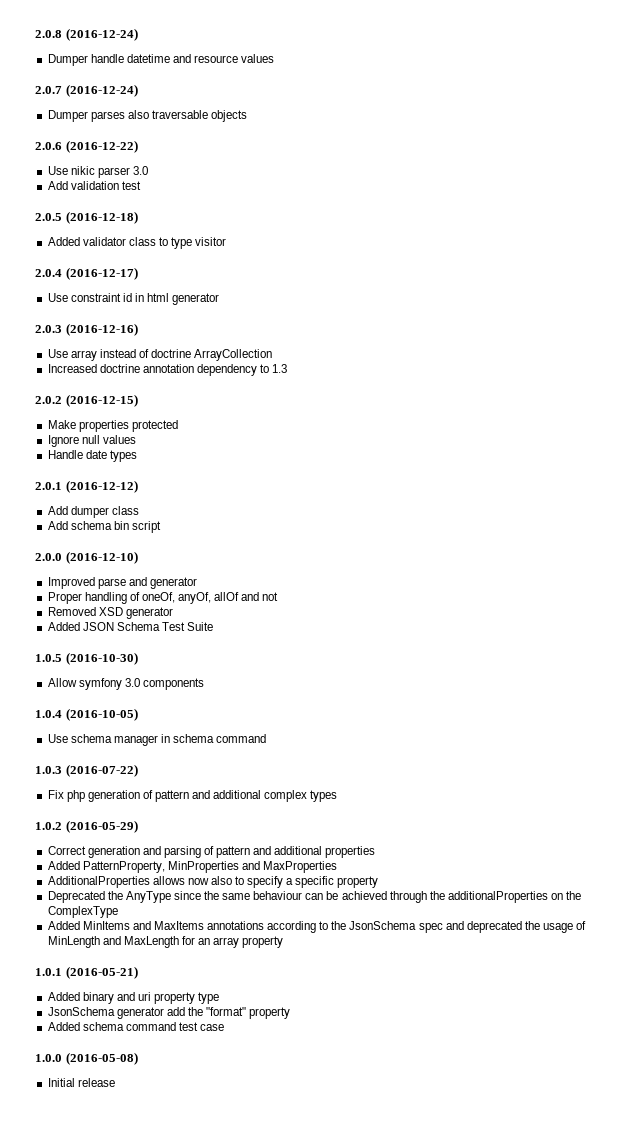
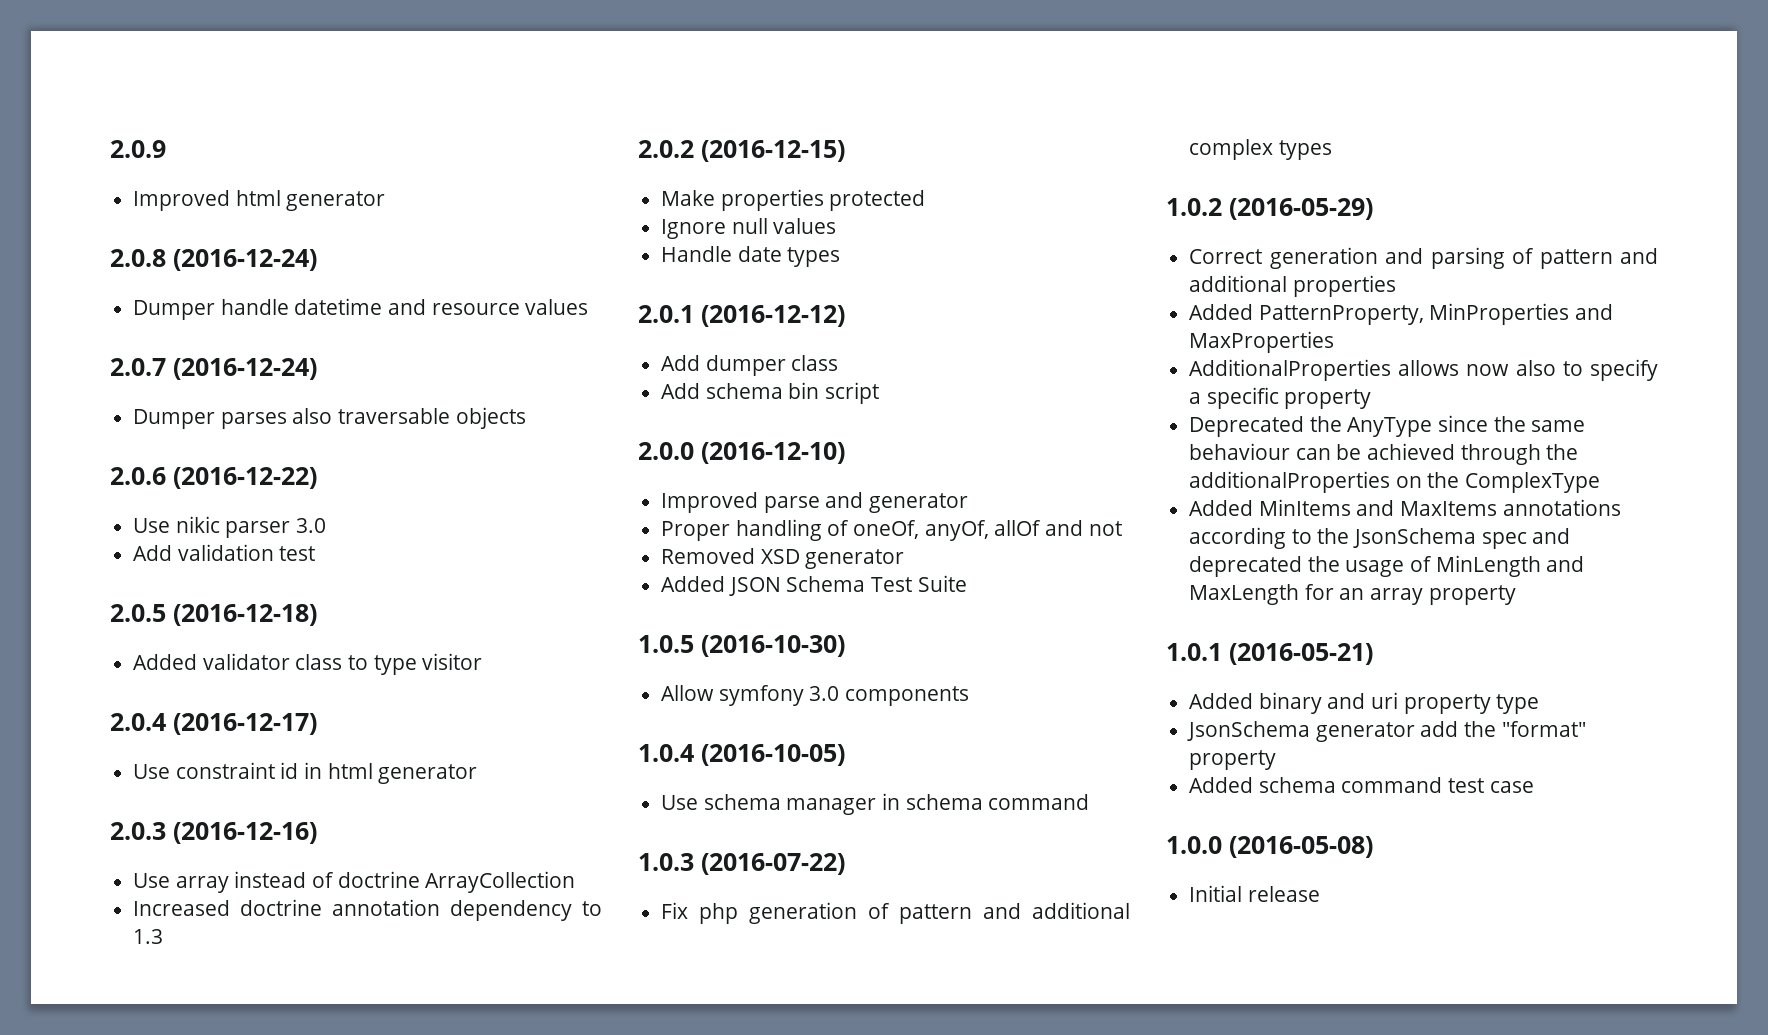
+ 2.0.9
+ Improved html generator

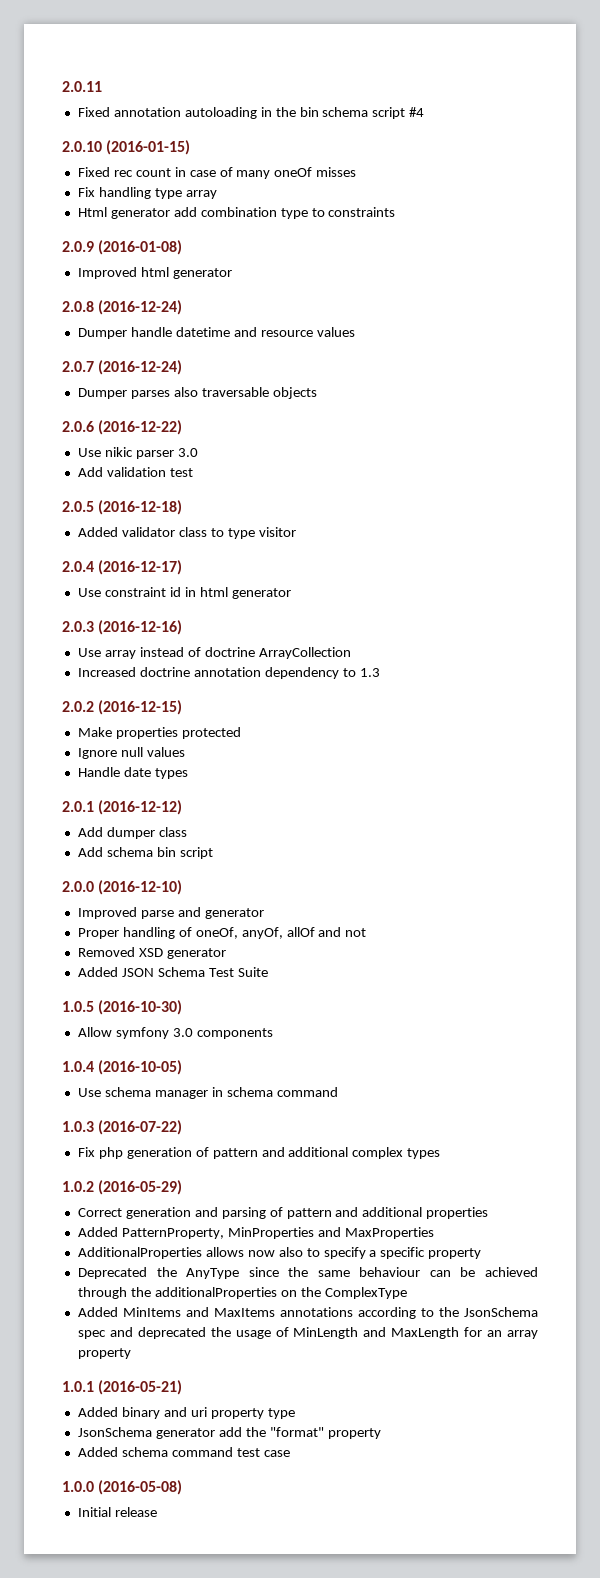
+ 2.0.11
+ Fixed annotation autoloading in the bin schema script #4
+ 2.0.10 (2016-01-15)
+ Fixed rec count in case of many oneOf misses
+ Fix handling type array
+ Html generator add combination type to constraints
- 2.0.9
+ 2.0.9 (2016-01-08)

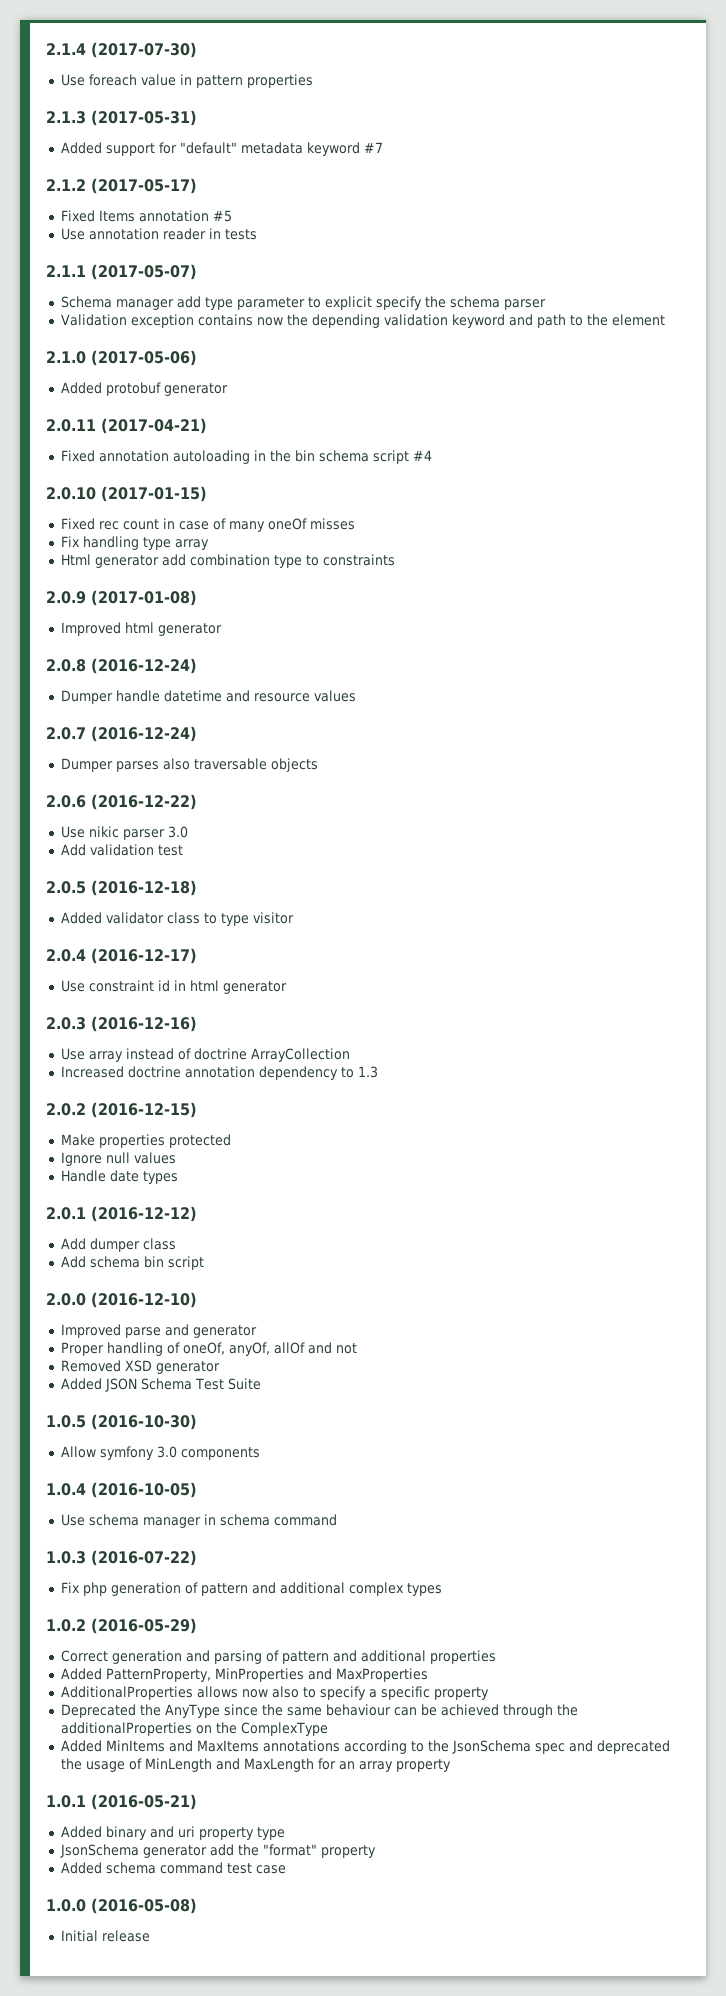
+ 2.1.4 (2017-07-30)
+ Use foreach value in pattern properties
+ 2.1.3 (2017-05-31)
+ Added support for "default" metadata keyword #7
+ 2.1.2 (2017-05-17)
+ Fixed Items annotation #5
+ Use annotation reader in tests
+ 2.1.1 (2017-05-07)
+ Schema manager add type parameter to explicit specify the schema parser
+ Validation exception contains now the depending validation keyword and path to the element
+ 2.1.0 (2017-05-06)
+ Added protobuf generator
- 2.0.11
+ 2.0.11 (2017-04-21)
- 2.0.10 (2016-01-15)
+ 2.0.10 (2017-01-15)
- 2.0.9 (2016-01-08)
+ 2.0.9 (2017-01-08)

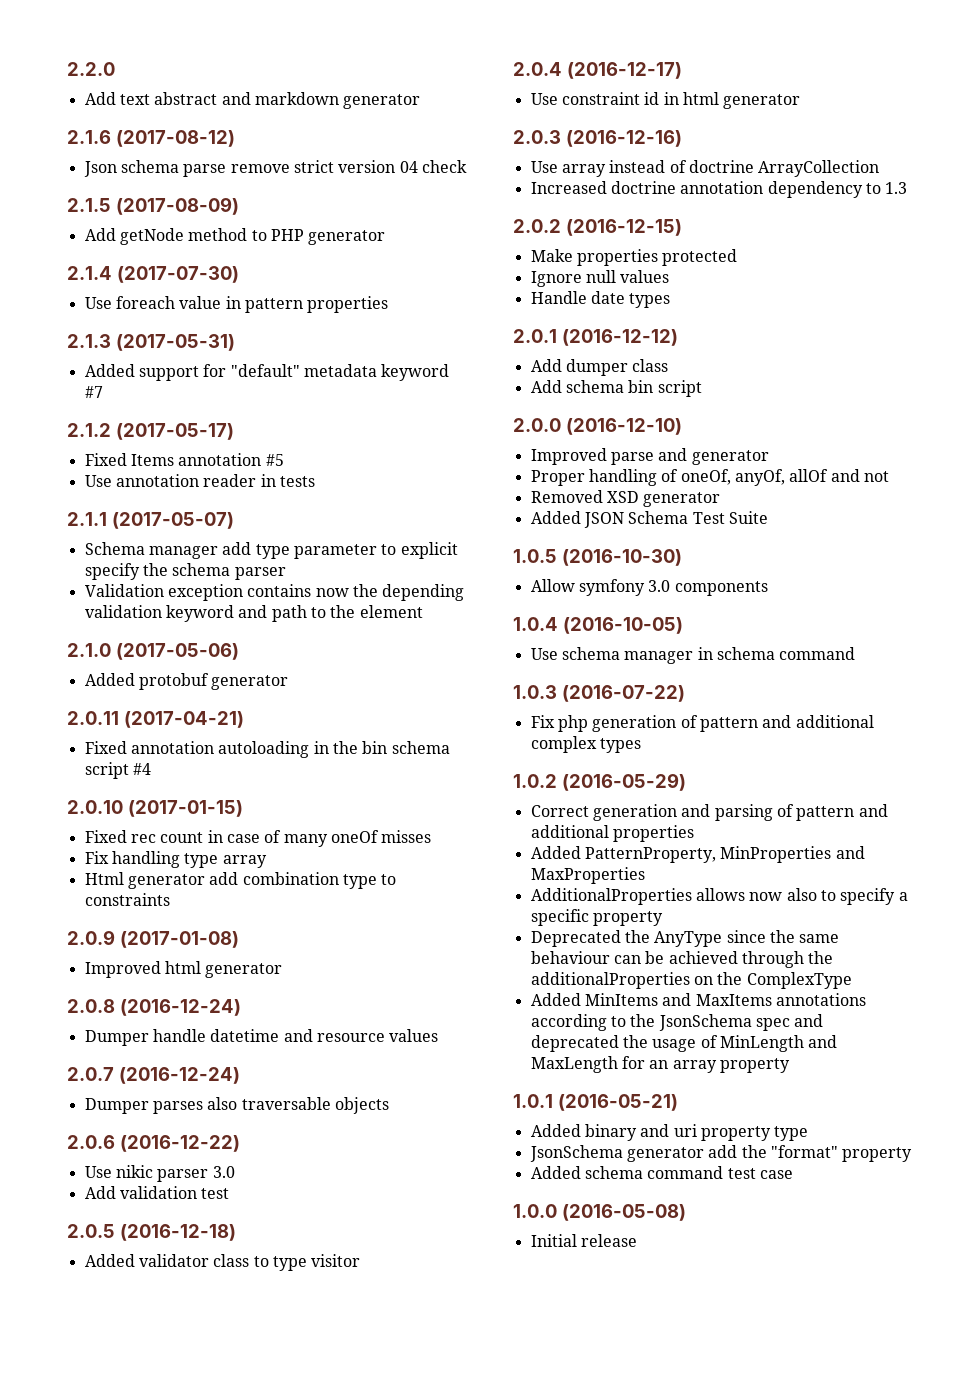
+ 2.2.0
+ Add text abstract and markdown generator
+ 2.1.6 (2017-08-12)
+ Json schema parse remove strict version 04 check
+ 2.1.5 (2017-08-09)
+ Add getNode method to PHP generator

